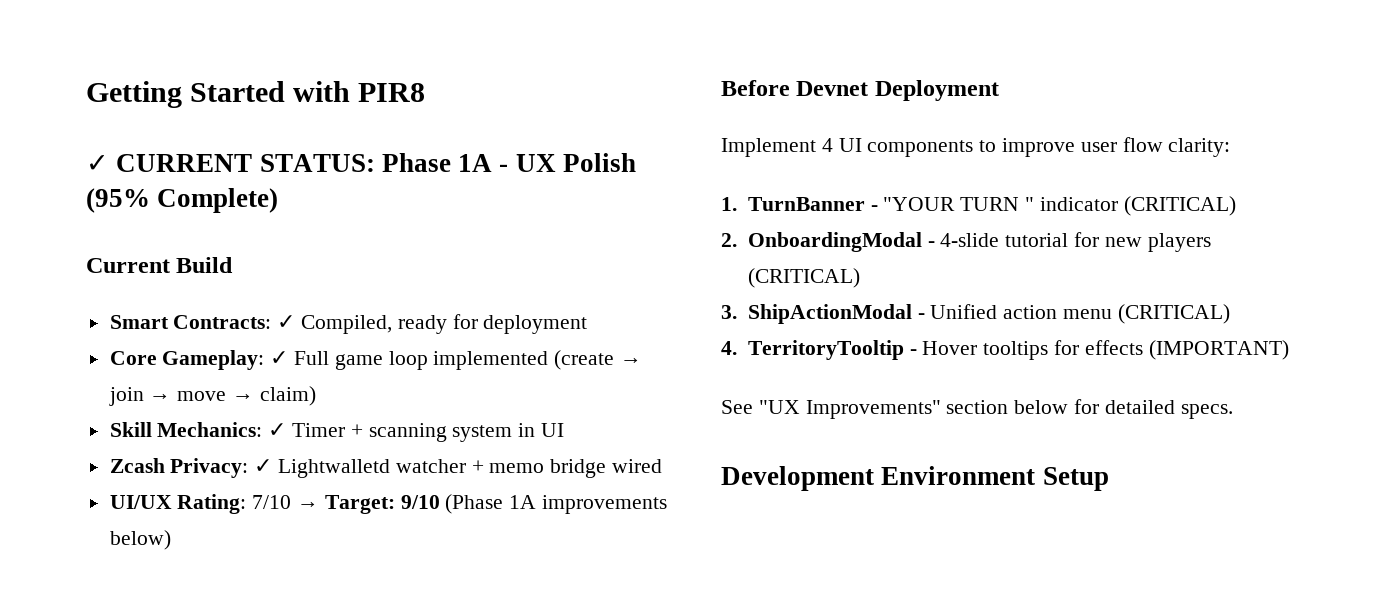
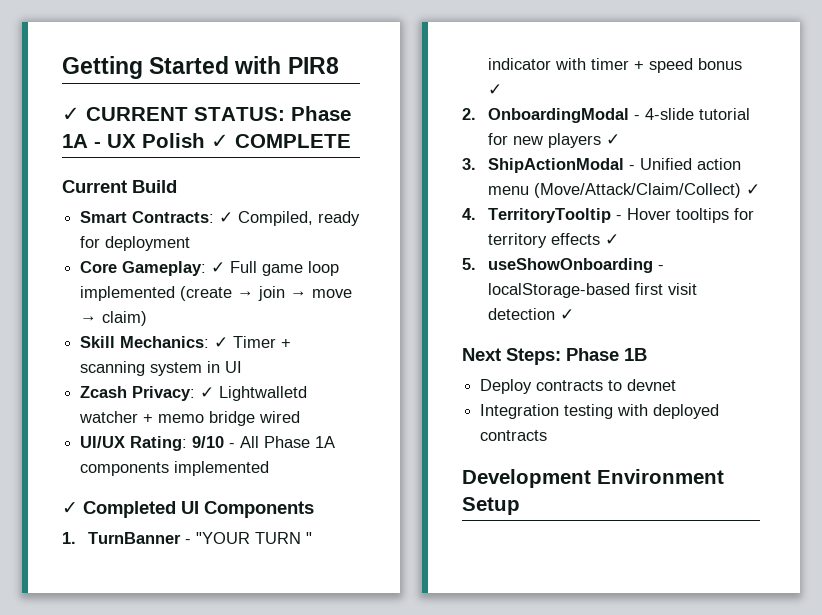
- ✓ CURRENT STATUS: Phase 1A - UX Polish (95% Complete)
+ ✓ CURRENT STATUS: Phase 1A - UX Polish ✓ COMPLETE
- UI/UX Rating: 7/10 → Target: 9/10 (Phase 1A improvements below)
- Before Devnet Deployment
- Implement 4 UI components to improve user flow clarity:
+ UI/UX Rating: 9/10 - All Phase 1A components implemented
+ ✓ Completed UI Components
- 1. TurnBanner - "YOUR TURN " indicator (CRITICAL)
+ 1. TurnBanner - "YOUR TURN " indicator with timer + speed bonus ✓
- 2. OnboardingModal - 4-slide tutorial for new players (CRITICAL)
+ 2. OnboardingModal - 4-slide tutorial for new players ✓
- 3. ShipActionModal - Unified action menu (CRITICAL)
+ 3. ShipActionModal - Unified action menu (Move/Attack/Claim/Collect) ✓
- 4. TerritoryTooltip - Hover tooltips for effects (IMPORTANT)
- See "UX Improvements" section below for detailed specs.
+ 4. TerritoryTooltip - Hover tooltips for territory effects ✓
+ 5. useShowOnboarding - localStorage-based first visit detection ✓
+ Next Steps: Phase 1B
+ Deploy contracts to devnet
+ Integration testing with deployed contracts

